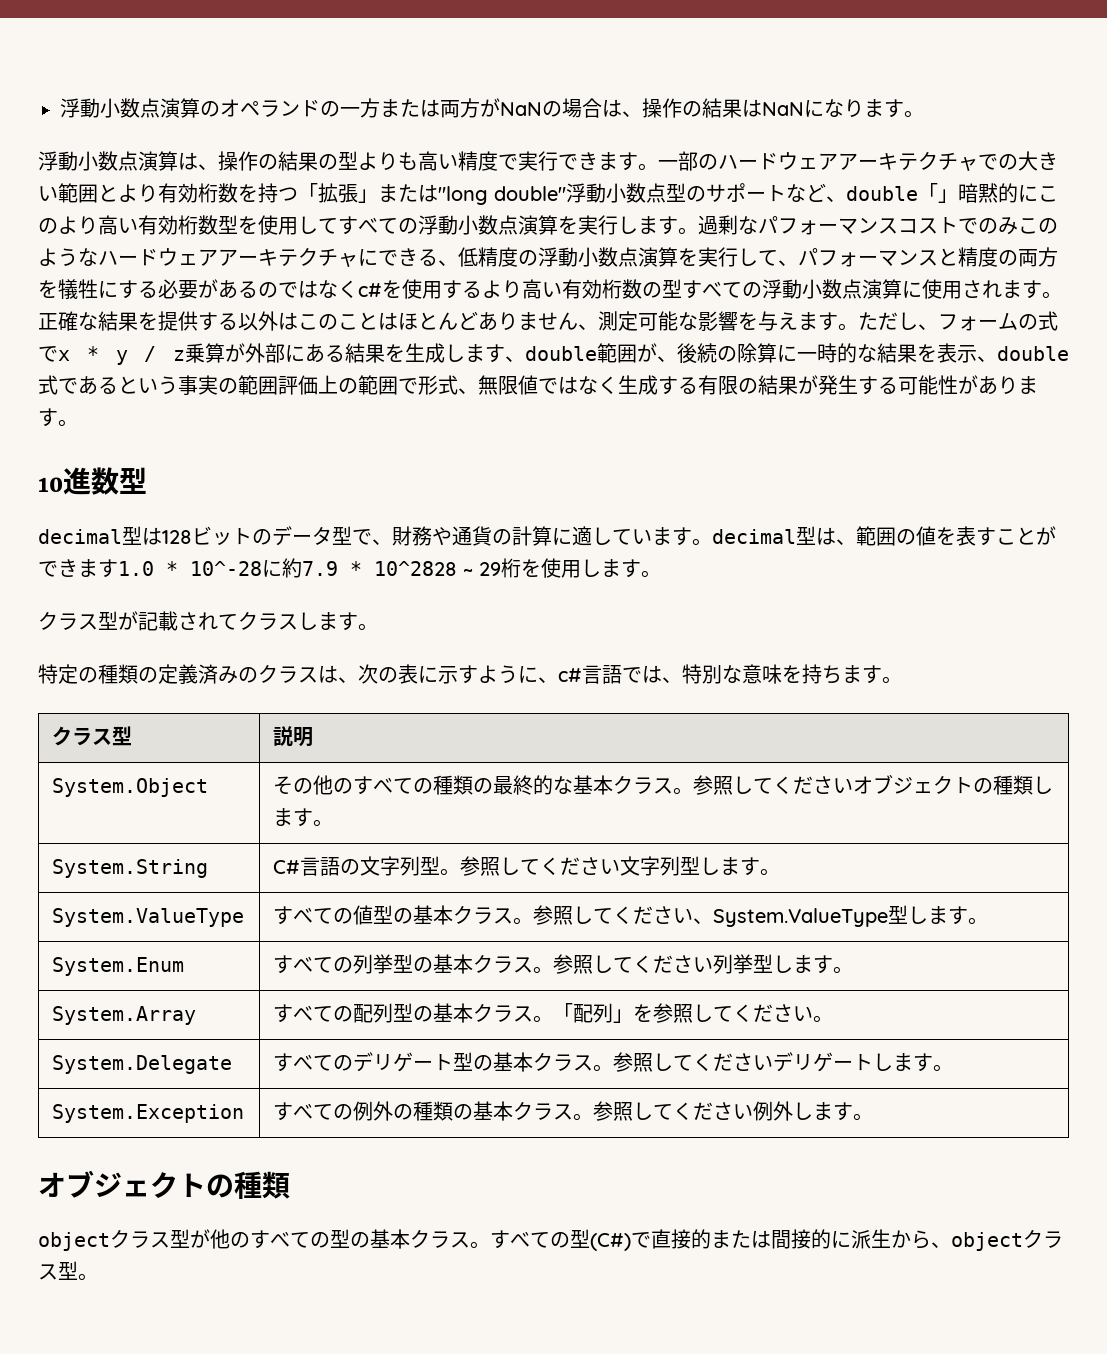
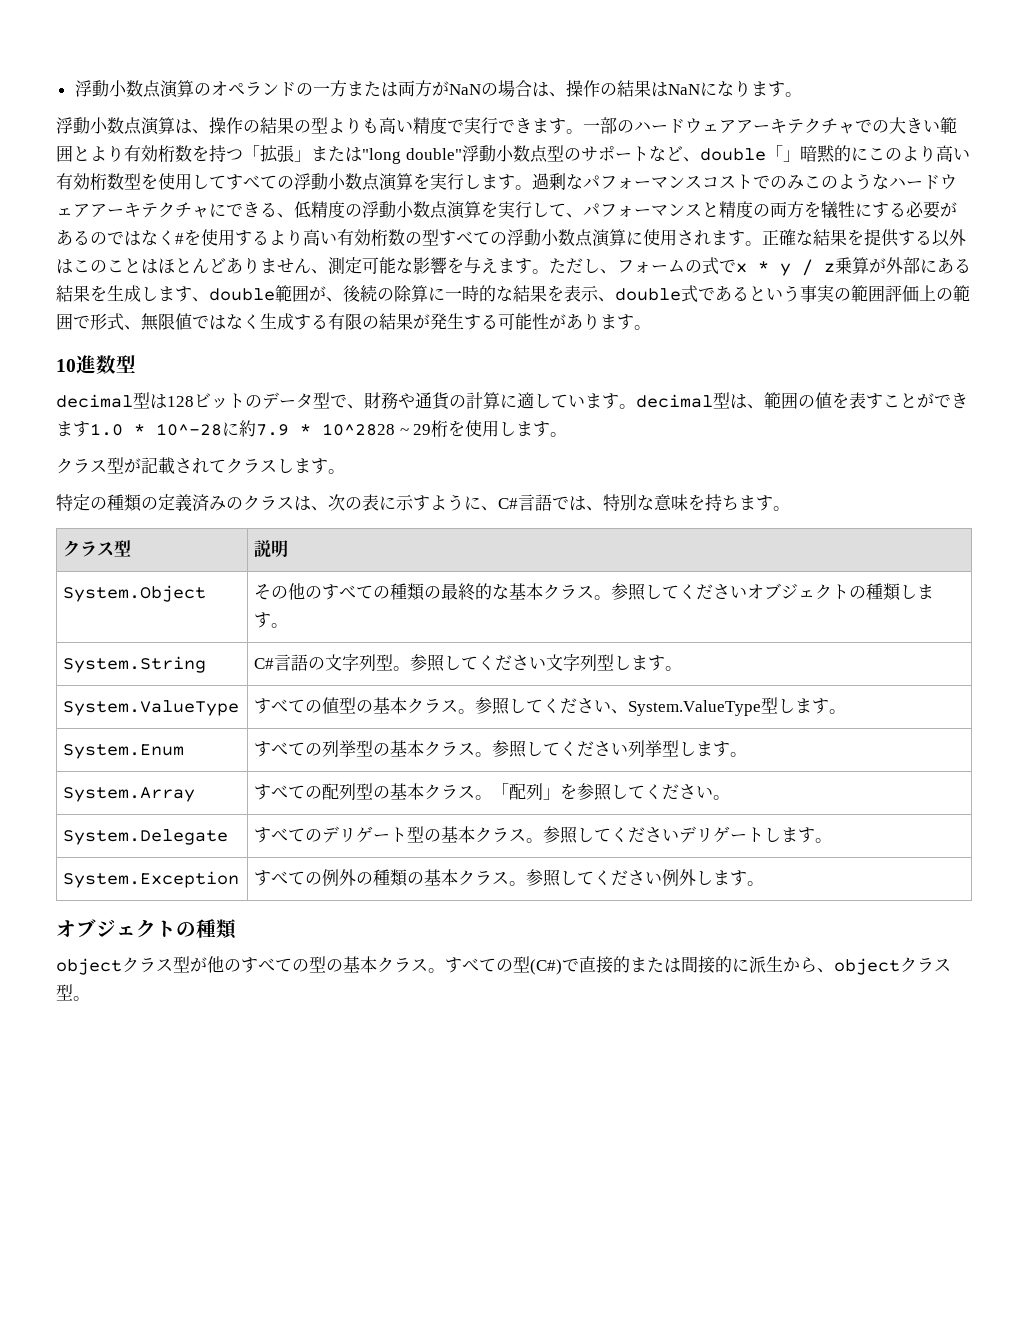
- 過剰なパフォーマンスコストでのみこのようなハードウェアアーキテクチャにできる、低精度の浮動小数点演算を実行して、パフォーマンスと精度の両方を犠牲にする必要があるのではなくc#を使用するより高い有効桁数の型すべての浮動小数点演算に使用されます。
+ 過剰なパフォーマンスコストでのみこのようなハードウェアアーキテクチャにできる、低精度の浮動小数点演算を実行して、パフォーマンスと精度の両方を犠牲にする必要があるのではなく#を使用するより高い有効桁数の型すべての浮動小数点演算に使用されます。
- 特定の種類の定義済みのクラスは、次の表に示すように、c#言語では、特別な意味を持ちます。
+ 特定の種類の定義済みのクラスは、次の表に示すように、C#言語では、特別な意味を持ちます。

